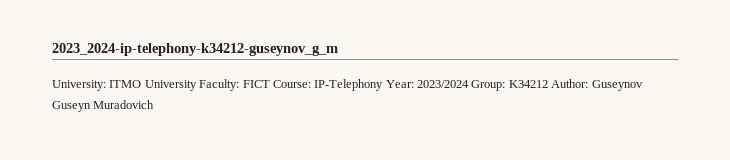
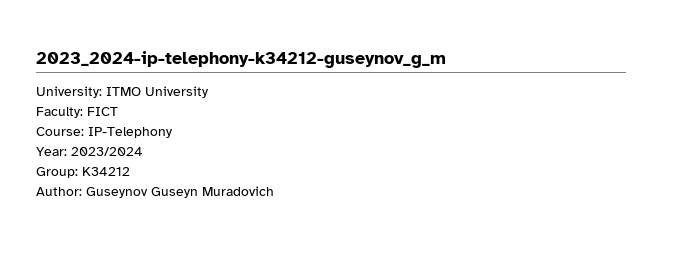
- University: ITMO University Faculty: FICT Course: IP-Telephony Year: 2023/2024 Group: K34212 Author: Guseynov Guseyn Muradovich
+ University: ITMO University
+ Faculty: FICT
+ Course: IP-Telephony
+ Year: 2023/2024
+ Group: K34212
+ Author: Guseynov Guseyn Muradovich

